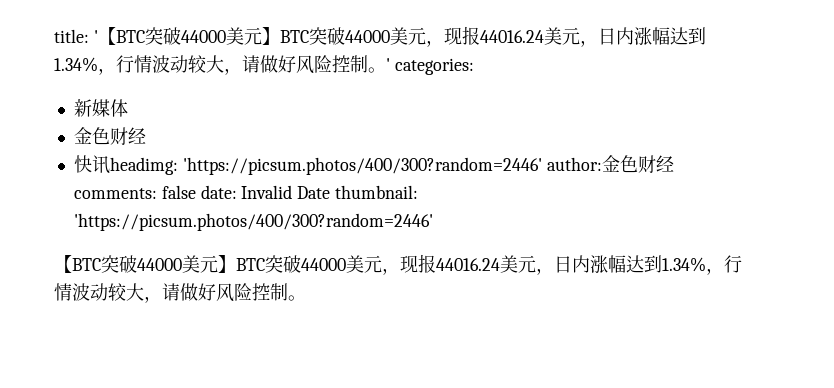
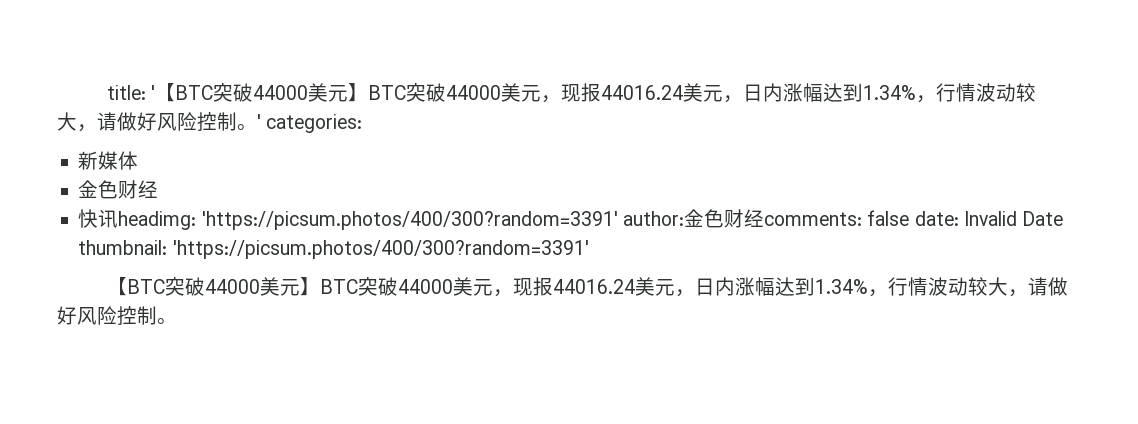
- 快讯headimg: 'https://picsum.photos/400/300?random=2446' author:金色财经comments: false date: Invalid Date thumbnail: 'https://picsum.photos/400/300?random=2446'
+ 快讯headimg: 'https://picsum.photos/400/300?random=3391' author:金色财经comments: false date: Invalid Date thumbnail: 'https://picsum.photos/400/300?random=3391'

